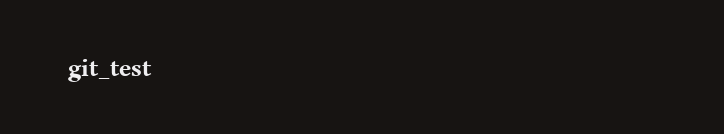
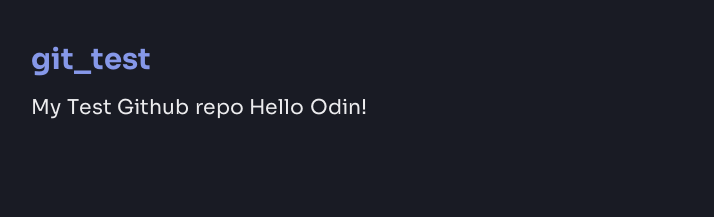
+ My Test Github repo Hello Odin!

